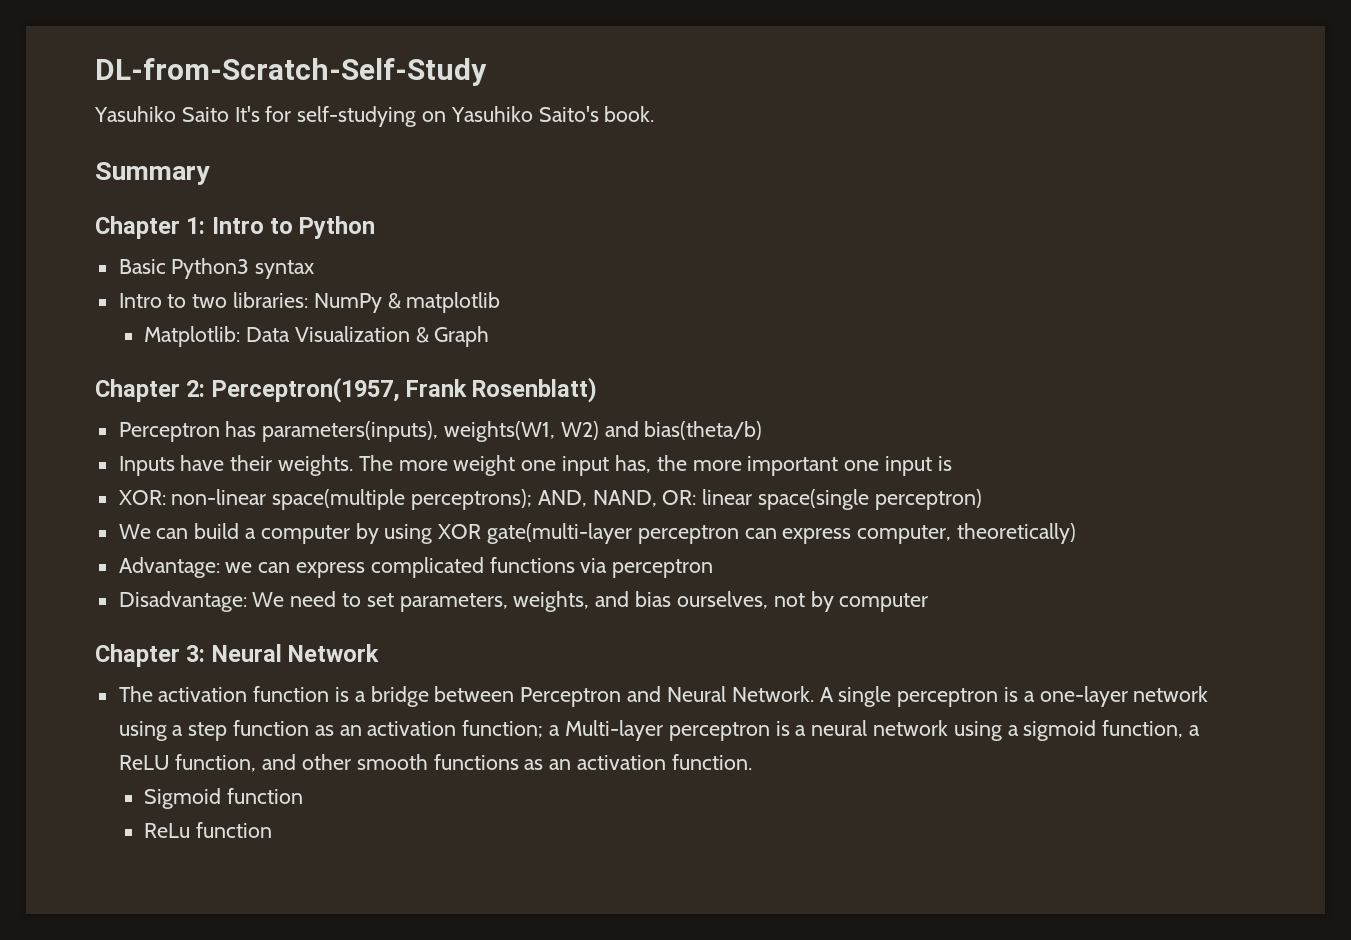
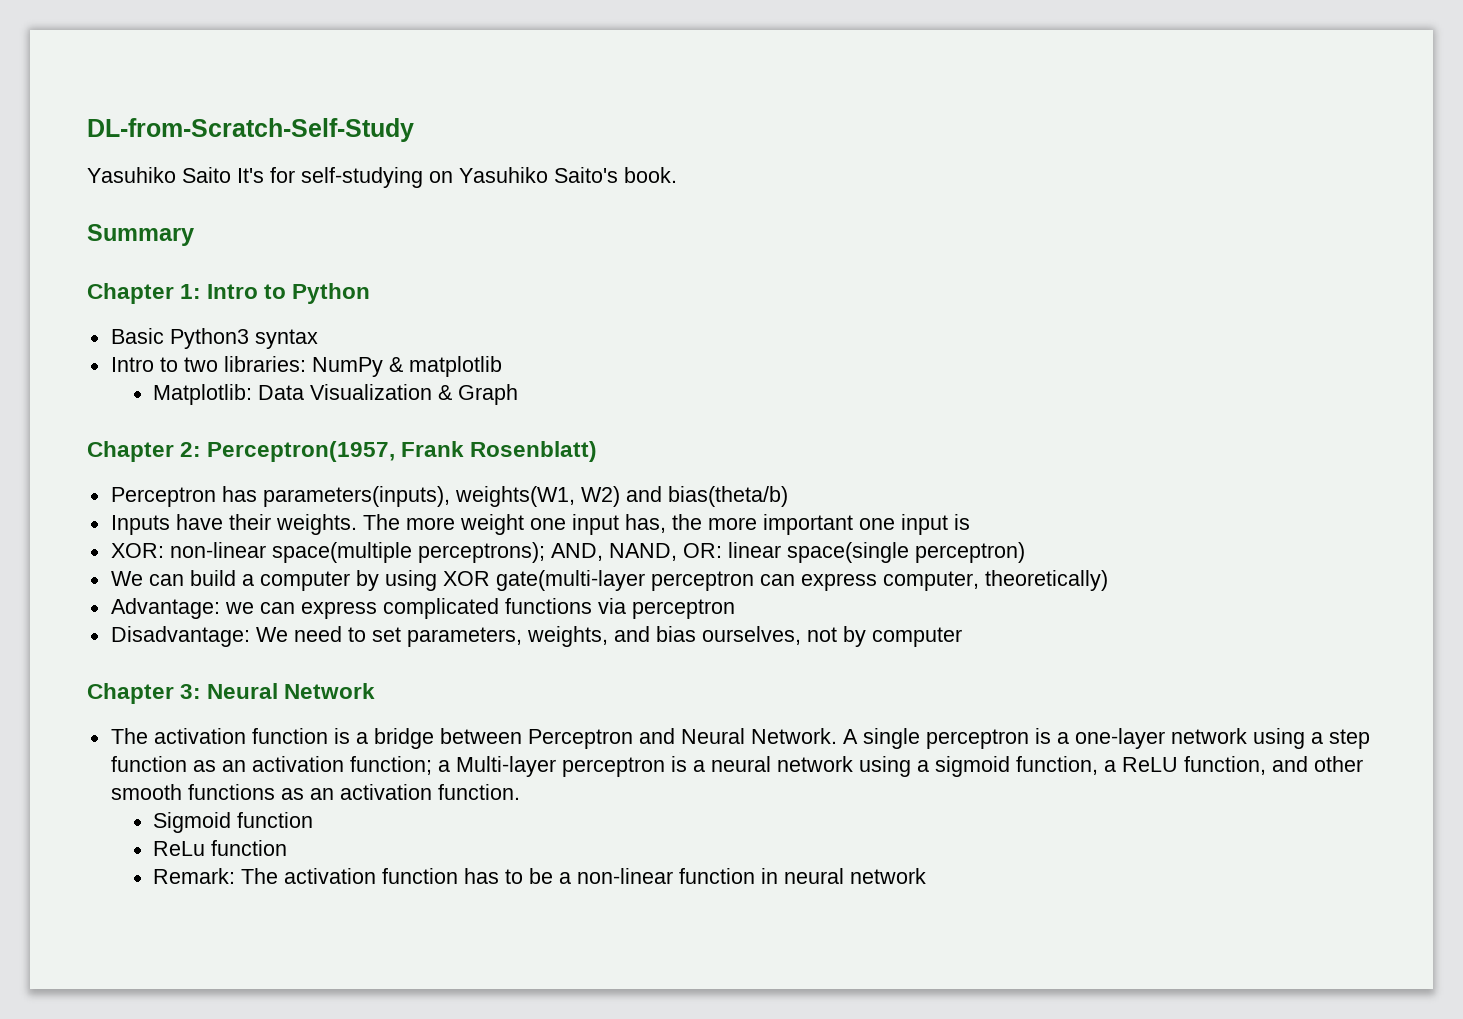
+ Remark: The activation function has to be a non-linear function in neural network

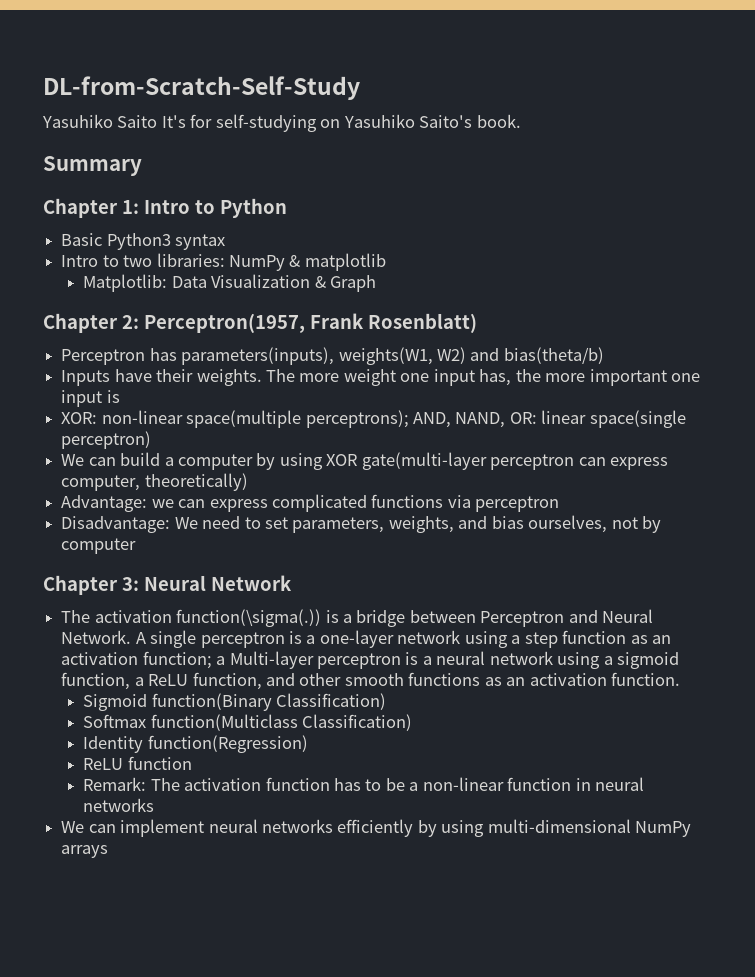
- The activation function is a bridge between Perceptron and Neural Network.
+ The activation function(\sigma(.)) is a bridge between Perceptron and Neural Network.
- Sigmoid function
- ReLu function
+ Sigmoid function(Binary Classification)
+ Softmax function(Multiclass Classification)
+ Identity function(Regression)
+ ReLU function
- Remark: The activation function has to be a non-linear function in neural network
+ Remark: The activation function has to be a non-linear function in neural networks
+ We can implement neural networks efficiently by using multi-dimensional NumPy arrays

